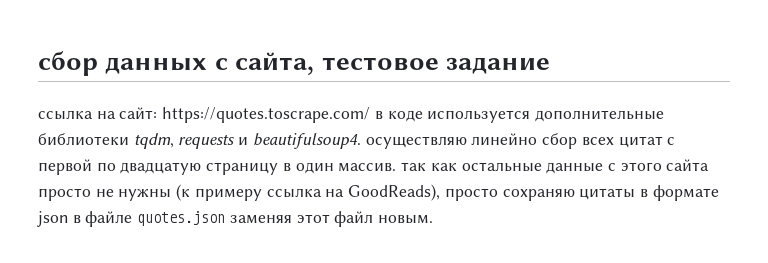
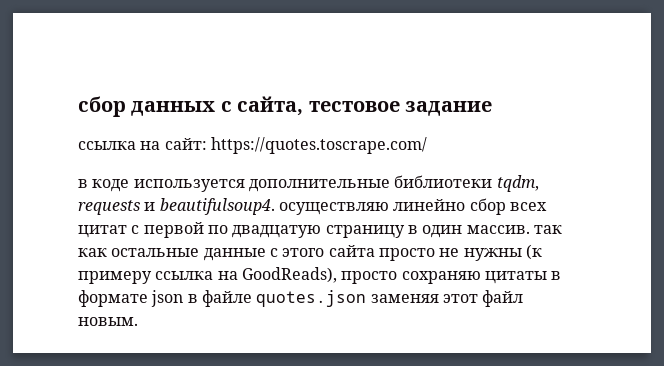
- ссылка на сайт: https://quotes.toscrape.com/ в коде используется дополнительные библиотеки tqdm, requests и beautifulsoup4. осуществляю линейно сбор всех цитат с первой по двадцатую страницу в один массив. так как остальные данные с этого сайта просто не нужны (к примеру ссылка на GoodReads), просто сохраняю цитаты в формате json в файле quotes.json заменяя этот файл новым.
+ ссылка на сайт: https://quotes.toscrape.com/
+ в коде используется дополнительные библиотеки tqdm, requests и beautifulsoup4. осуществляю линейно сбор всех цитат с первой по двадцатую страницу в один массив. так как остальные данные с этого сайта просто не нужны (к примеру ссылка на GoodReads), просто сохраняю цитаты в формате json в файле quotes.json заменяя этот файл новым.

